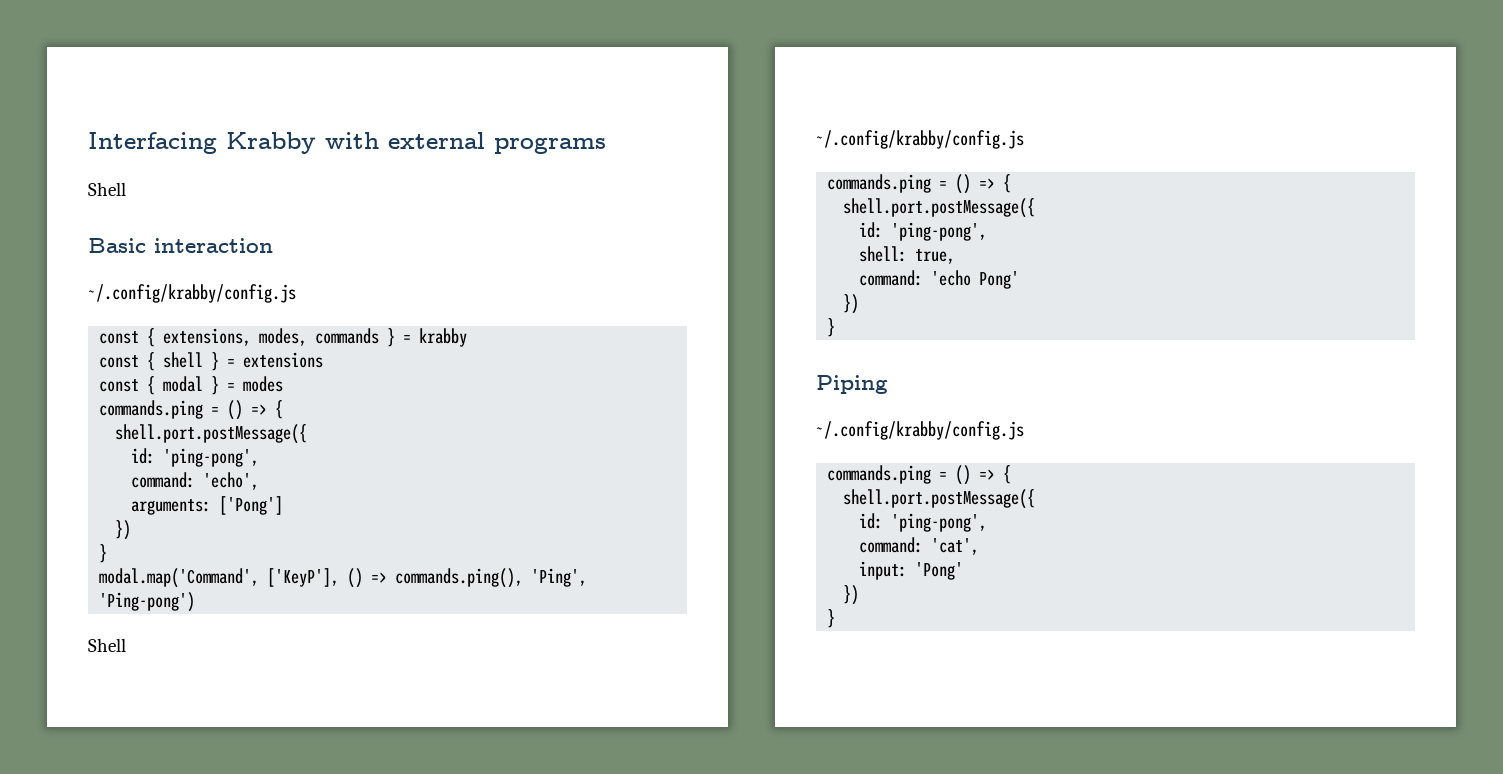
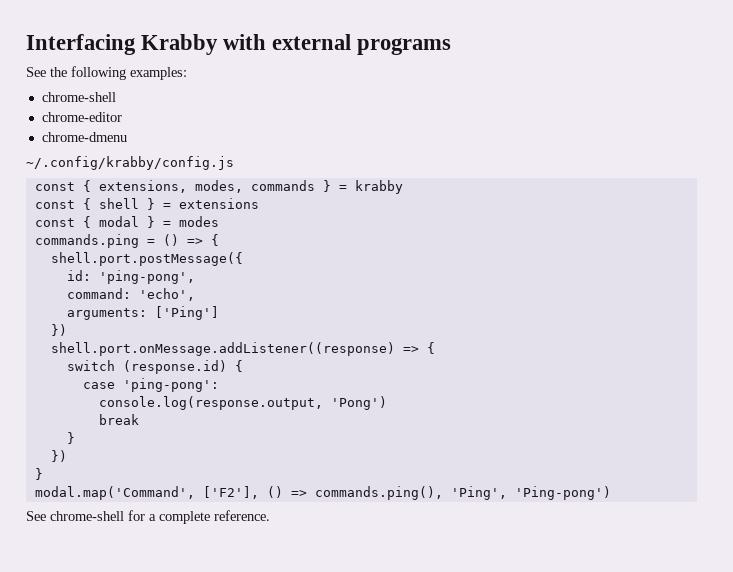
  Interfacing Krabby with external programs
- Shell
- Basic interaction
+ See the following examples:
+ chrome-shell
+ chrome-editor
+ chrome-dmenu
- arguments: ['Pong']
+ arguments: ['Ping']
+ })
+ shell.port.onMessage.addListener((response) => {
+ switch (response.id) {
+ case 'ping-pong':
+ console.log(response.output, 'Pong')
+ break
+ }
- modal.map('Command', ['KeyP'], () => commands.ping(), 'Ping', 'Ping-pong')
- Shell
- ~/.config/krabby/config.js
- commands.ping = () => {
- shell.port.postMessage({
- id: 'ping-pong',
- shell: true,
- command: 'echo Pong'
- })
- }
- Piping
- ~/.config/krabby/config.js
- commands.ping = () => {
- shell.port.postMessage({
- id: 'ping-pong',
- command: 'cat',
- input: 'Pong'
- })
- }
+ modal.map('Command', ['F2'], () => commands.ping(), 'Ping', 'Ping-pong')
+ See chrome-shell for a complete reference.

